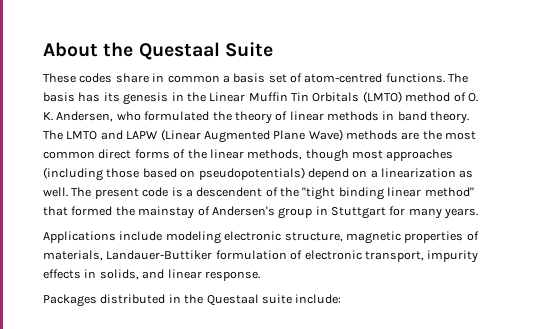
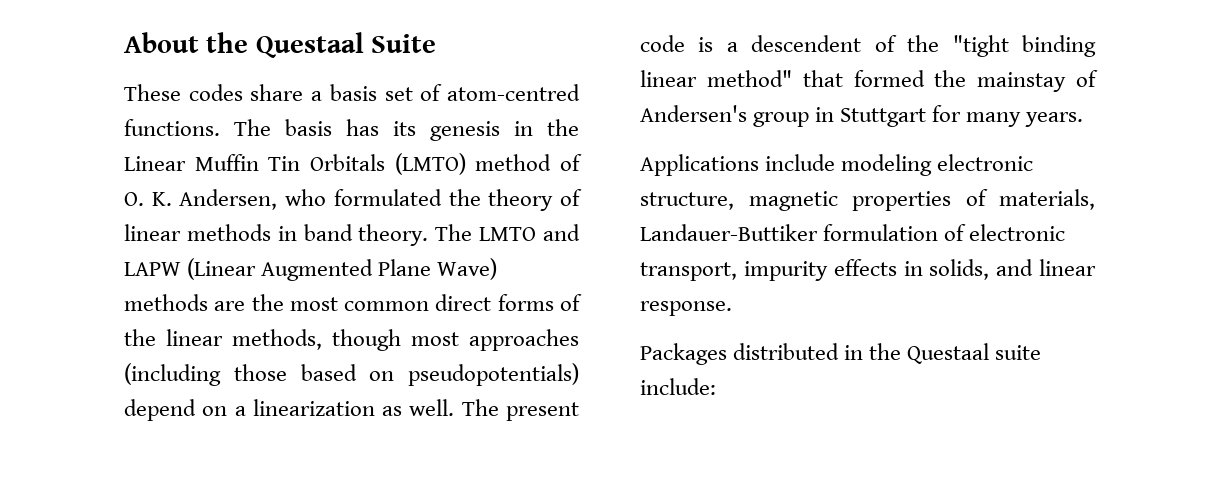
- These codes share in common a basis set of atom-centred functions.
+ These codes share a basis set of atom-centred functions.

